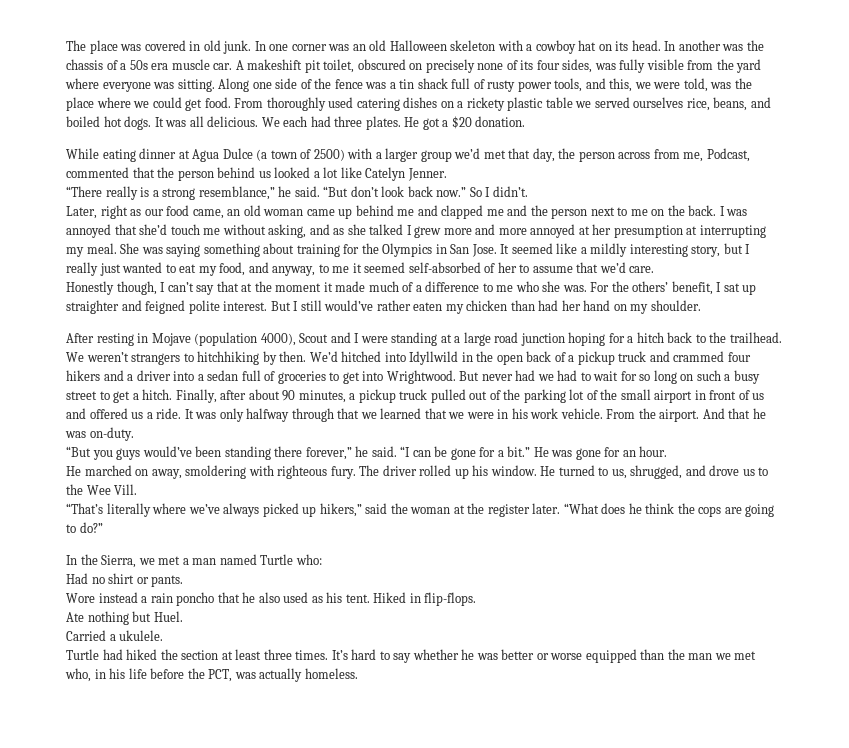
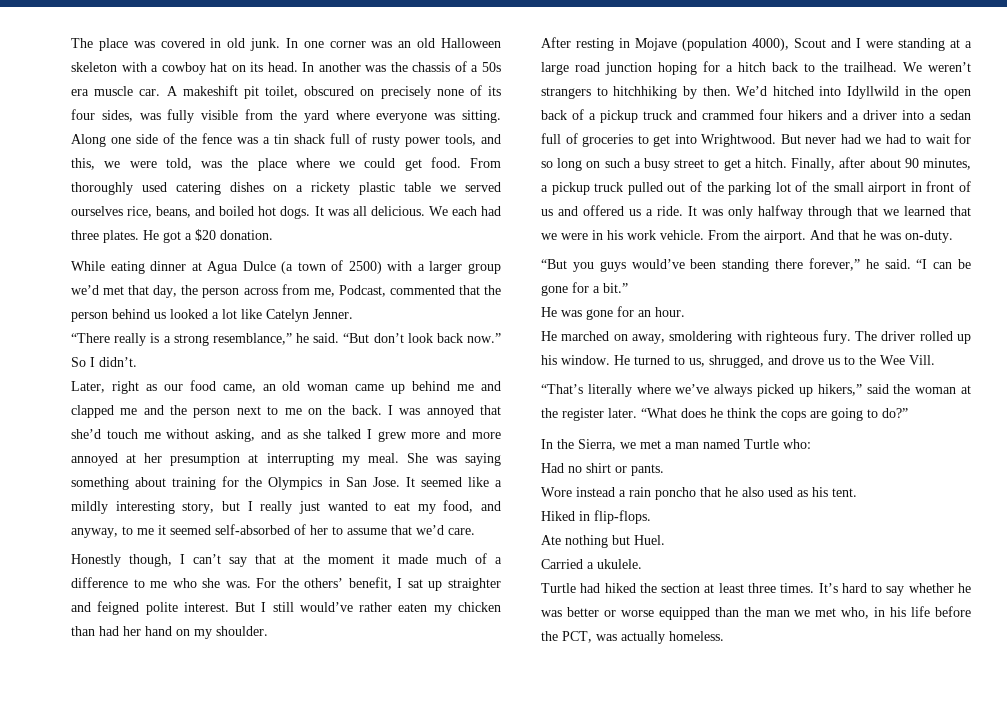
- “I can be gone for a bit.” He was gone for an hour.
+ “I can be gone for a bit.”
+ He was gone for an hour.
- Wore instead a rain poncho that he also used as his tent. Hiked in flip-flops.
+ Wore instead a rain poncho that he also used as his tent.
+ Hiked in flip-flops.

